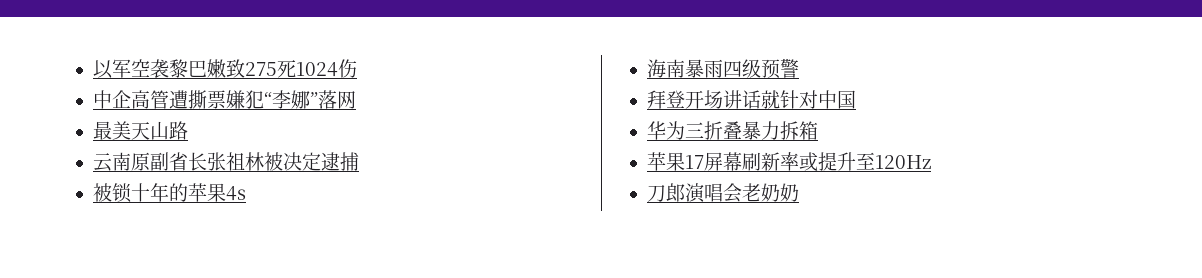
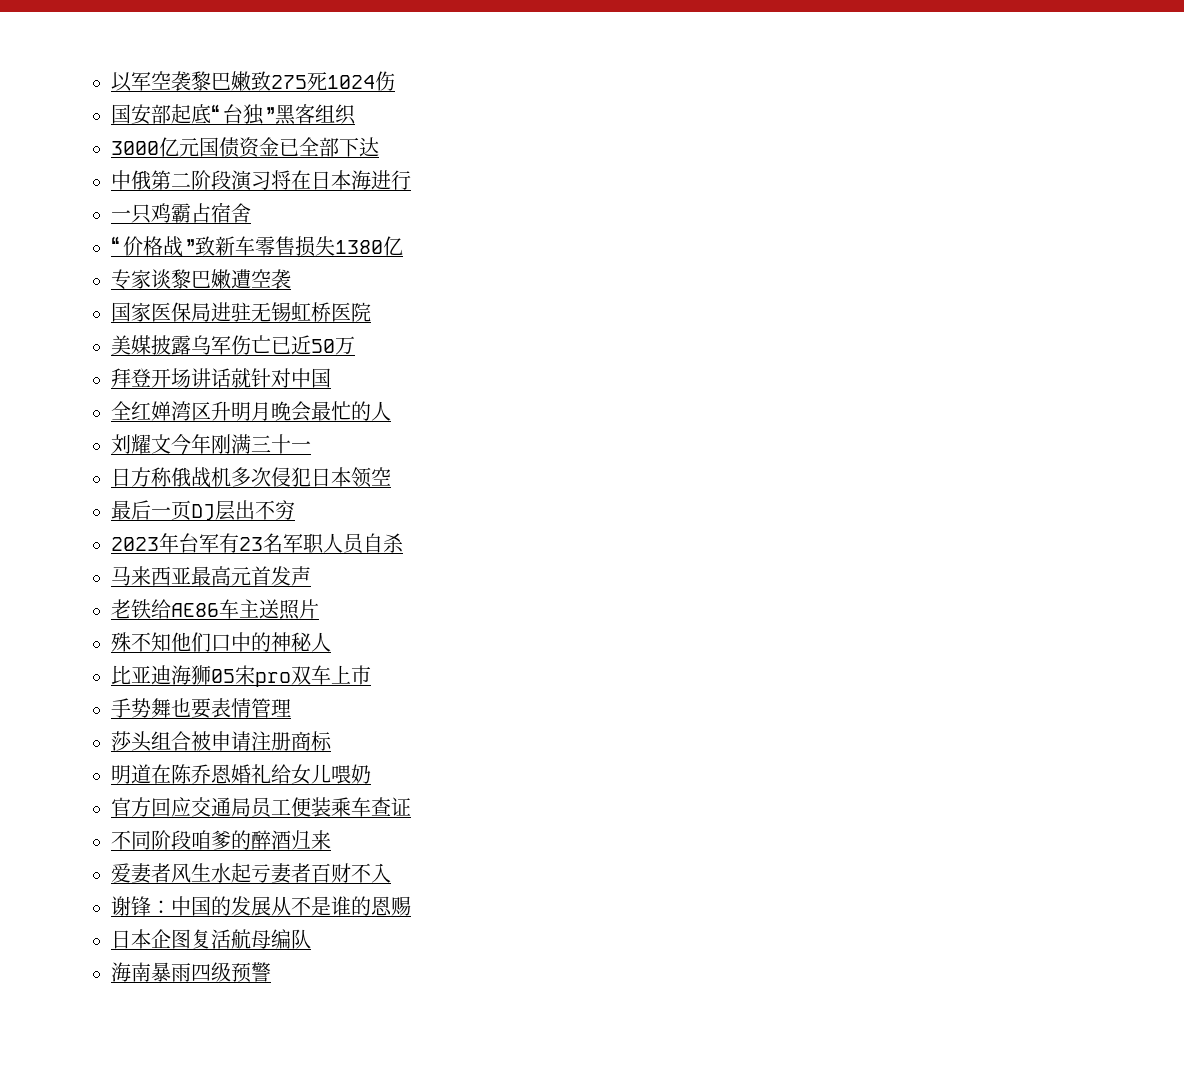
- 中企高管遭撕票嫌犯“李娜”落网
- 最美天山路
- 云南原副省长张祖林被决定逮捕
- 被锁十年的苹果4s
- 海南暴雨四级预警
+ 国安部起底“台独”黑客组织
+ 3000亿元国债资金已全部下达
+ 中俄第二阶段演习将在日本海进行
+ 一只鸡霸占宿舍
+ “价格战”致新车零售损失1380亿
+ 专家谈黎巴嫩遭空袭
+ 国家医保局进驻无锡虹桥医院
+ 美媒披露乌军伤亡已近50万
- 华为三折叠暴力拆箱
- 苹果17屏幕刷新率或提升至120Hz
- 刀郎演唱会老奶奶
+ 全红婵湾区升明月晚会最忙的人
+ 刘耀文今年刚满三十一
+ 日方称俄战机多次侵犯日本领空
+ 最后一页DJ层出不穷
+ 2023年台军有23名军职人员自杀
+ 马来西亚最高元首发声
+ 老铁给AE86车主送照片
+ 殊不知他们口中的神秘人
+ 比亚迪海狮05宋pro双车上市
+ 手势舞也要表情管理
+ 莎头组合被申请注册商标
+ 明道在陈乔恩婚礼给女儿喂奶
+ 官方回应交通局员工便装乘车查证
+ 不同阶段咱爹的醉酒归来
+ 爱妻者风生水起亏妻者百财不入
+ 谢锋：中国的发展从不是谁的恩赐
+ 日本企图复活航母编队
+ 海南暴雨四级预警

